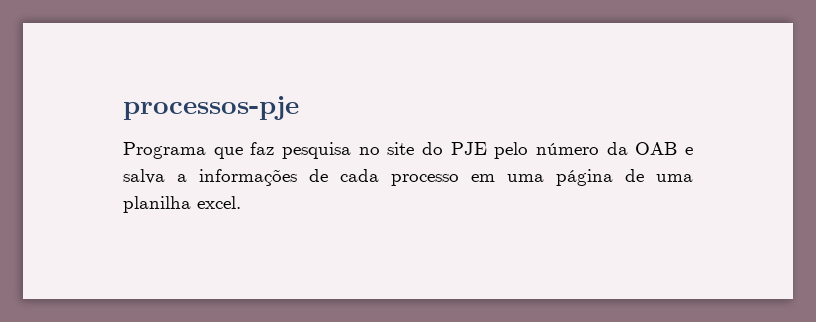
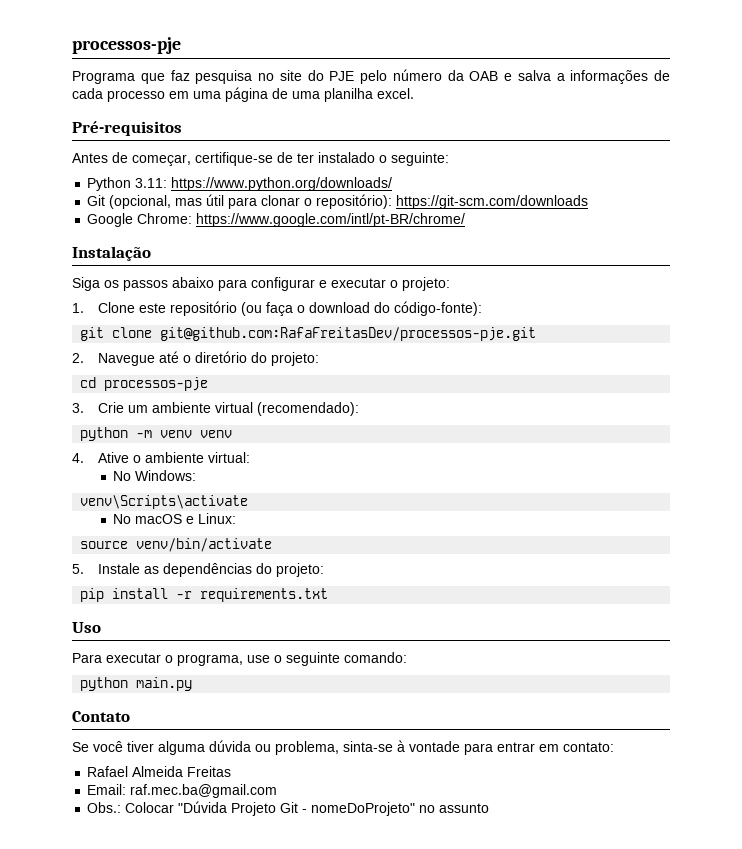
+ Pré-requisitos
+ Antes de começar, certifique-se de ter instalado o seguinte:
+ Python 3.11: https://www.python.org/downloads/
+ Git (opcional, mas útil para clonar o repositório): https://git-scm.com/downloads
+ Google Chrome: https://www.google.com/intl/pt-BR/chrome/
+ Instalação
+ Siga os passos abaixo para configurar e executar o projeto:
+ 1. Clone este repositório (ou faça o download do código-fonte):
+ git clone git@github.com:RafaFreitasDev/processos-pje.git
+ 2. Navegue até o diretório do projeto:
+ cd processos-pje
+ 3. Crie um ambiente virtual (recomendado):
+ python -m venv venv
+ 4. Ative o ambiente virtual:
+ No Windows:
+ venv\Scripts\activate
+ No macOS e Linux:
+ source venv/bin/activate
+ 5. Instale as dependências do projeto:
+ pip install -r requirements.txt
+ Uso
+ Para executar o programa, use o seguinte comando:
+ python main.py
+ Contato
+ Se você tiver alguma dúvida ou problema, sinta-se à vontade para entrar em contato:
+ Rafael Almeida Freitas
+ Email: raf.mec.ba@gmail.com
+ Obs.: Colocar "Dúvida Projeto Git - nomeDoProjeto" no assunto

